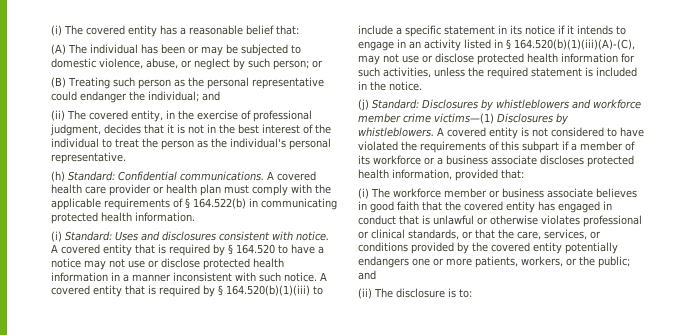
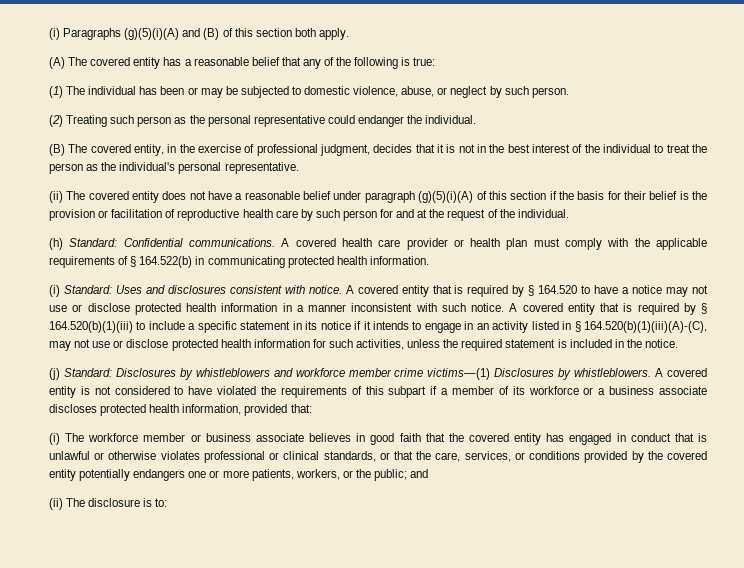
- (i) The covered entity has a reasonable belief that:
- (A) The individual has been or may be subjected to domestic violence, abuse, or neglect by such person; or
- (B) Treating such person as the personal representative could endanger the individual; and
- (ii) The covered entity, in the exercise of professional judgment, decides that it is not in the best interest of the individual to treat the person as the individual's personal representative.
+ (i) Paragraphs (g)(5)(i)(A) and (B) of this section both apply.
+ (A) The covered entity has a reasonable belief that any of the following is true:
+ (1) The individual has been or may be subjected to domestic violence, abuse, or neglect by such person.
+ (2) Treating such person as the personal representative could endanger the individual.
+ (B) The covered entity, in the exercise of professional judgment, decides that it is not in the best interest of the individual to treat the person as the individual's personal representative.
+ (ii) The covered entity does not have a reasonable belief under paragraph (g)(5)(i)(A) of this section if the basis for their belief is the provision or facilitation of reproductive health care by such person for and at the request of the individual.

